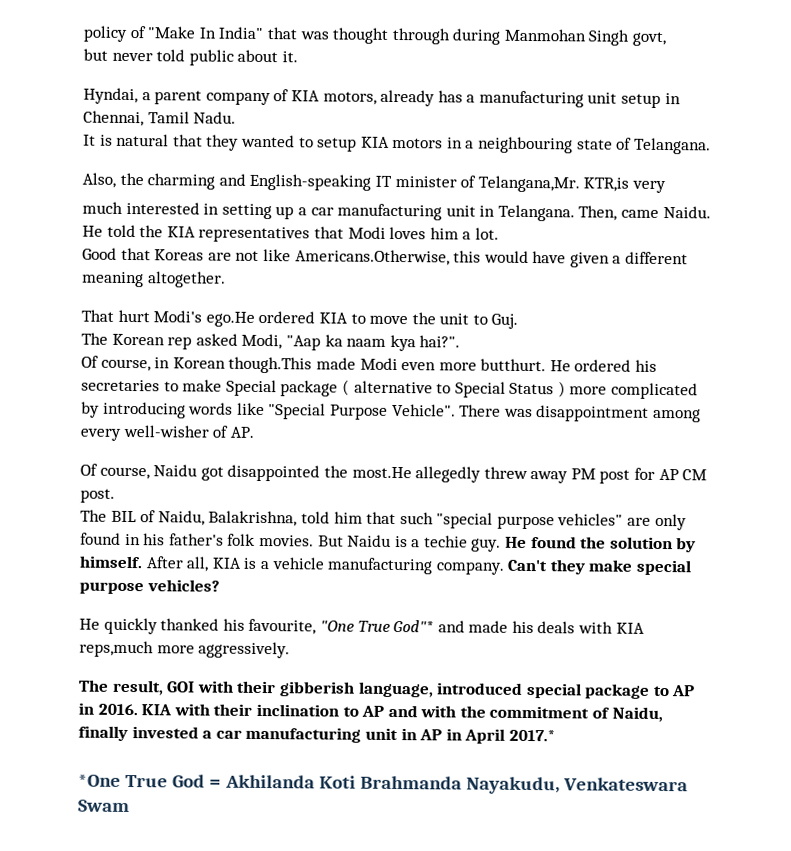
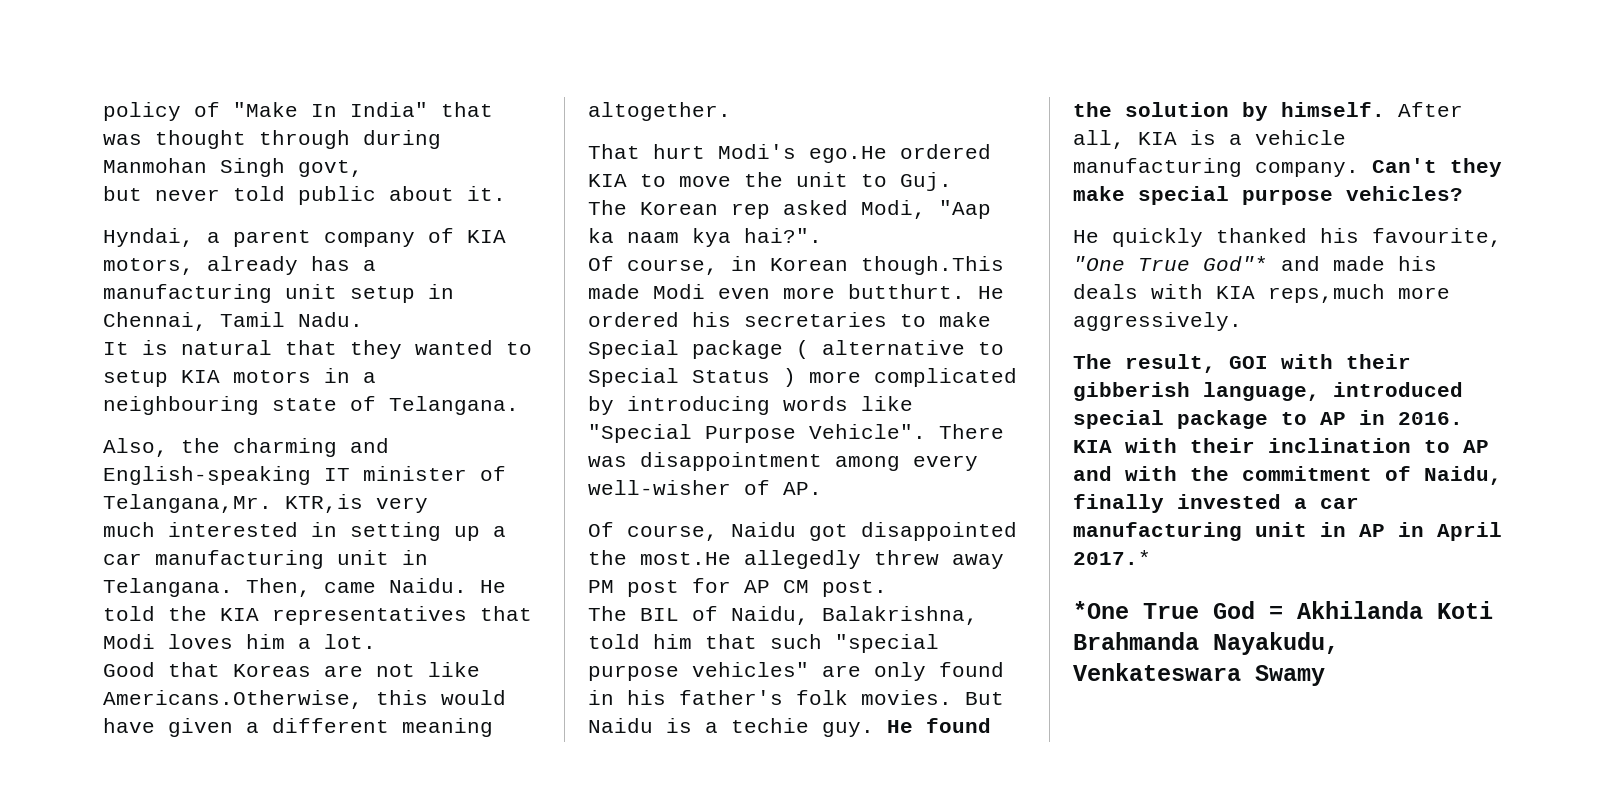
- *One True God = Akhilanda Koti Brahmanda Nayakudu, Venkateswara Swam
+ *One True God = Akhilanda Koti Brahmanda Nayakudu, Venkateswara Swamy

